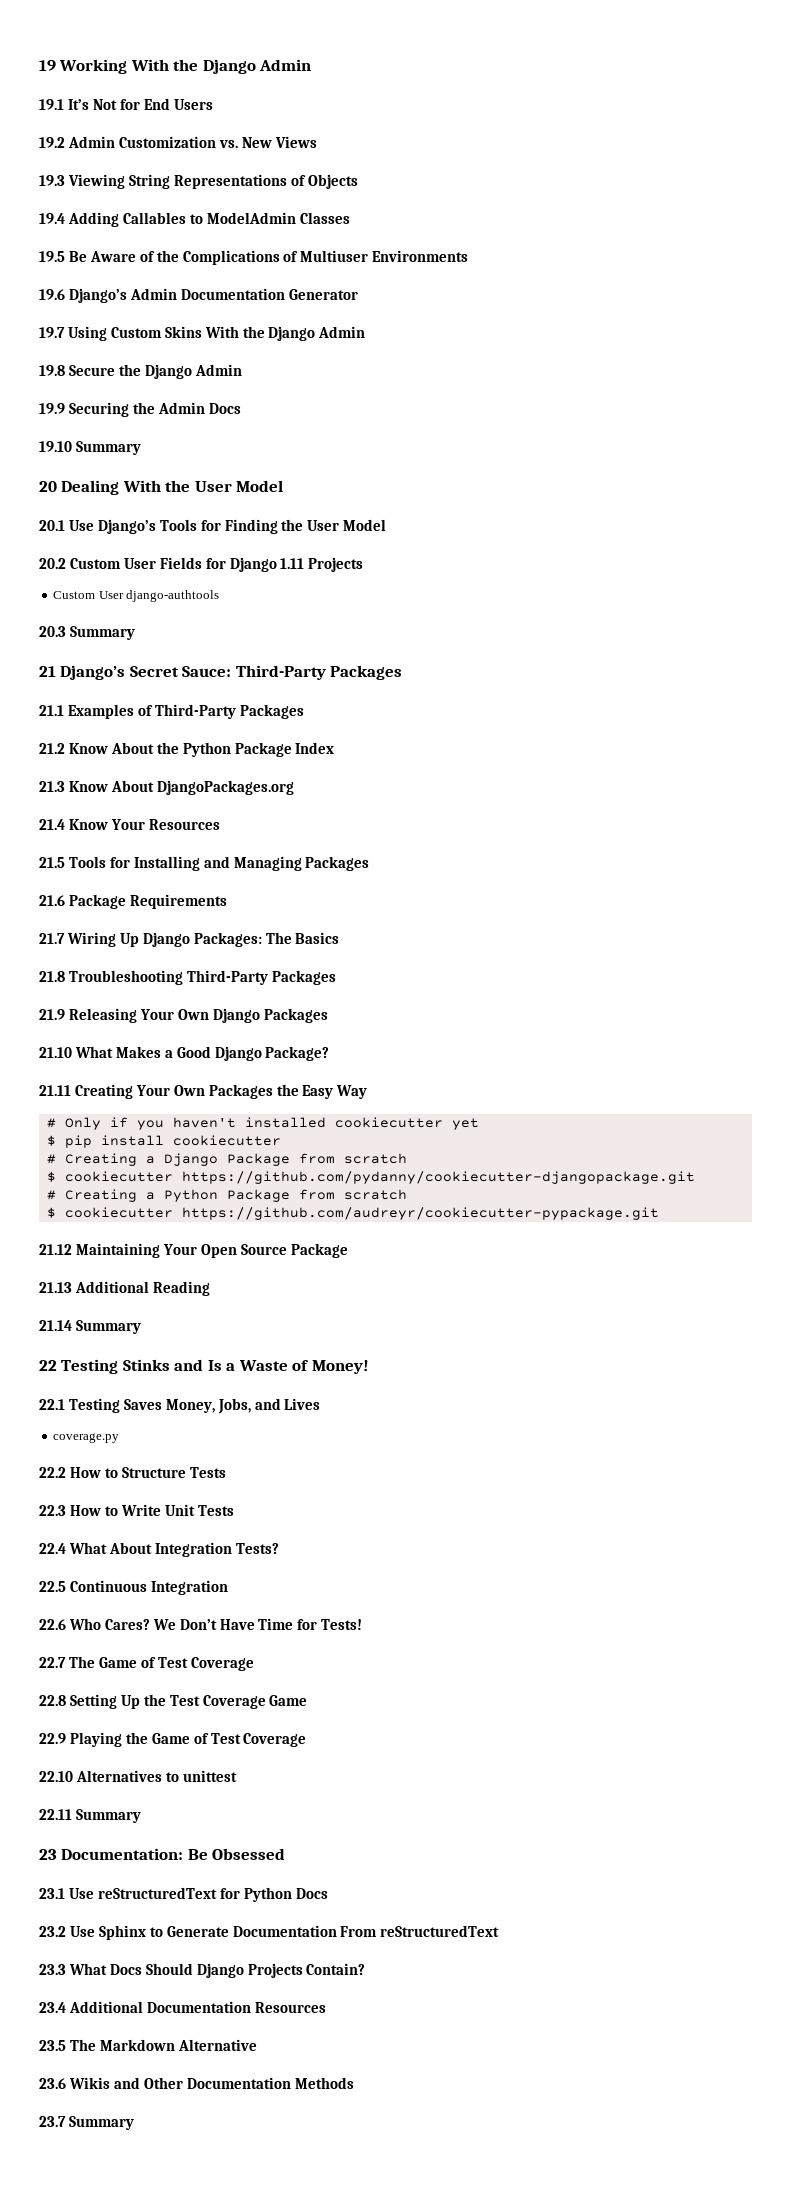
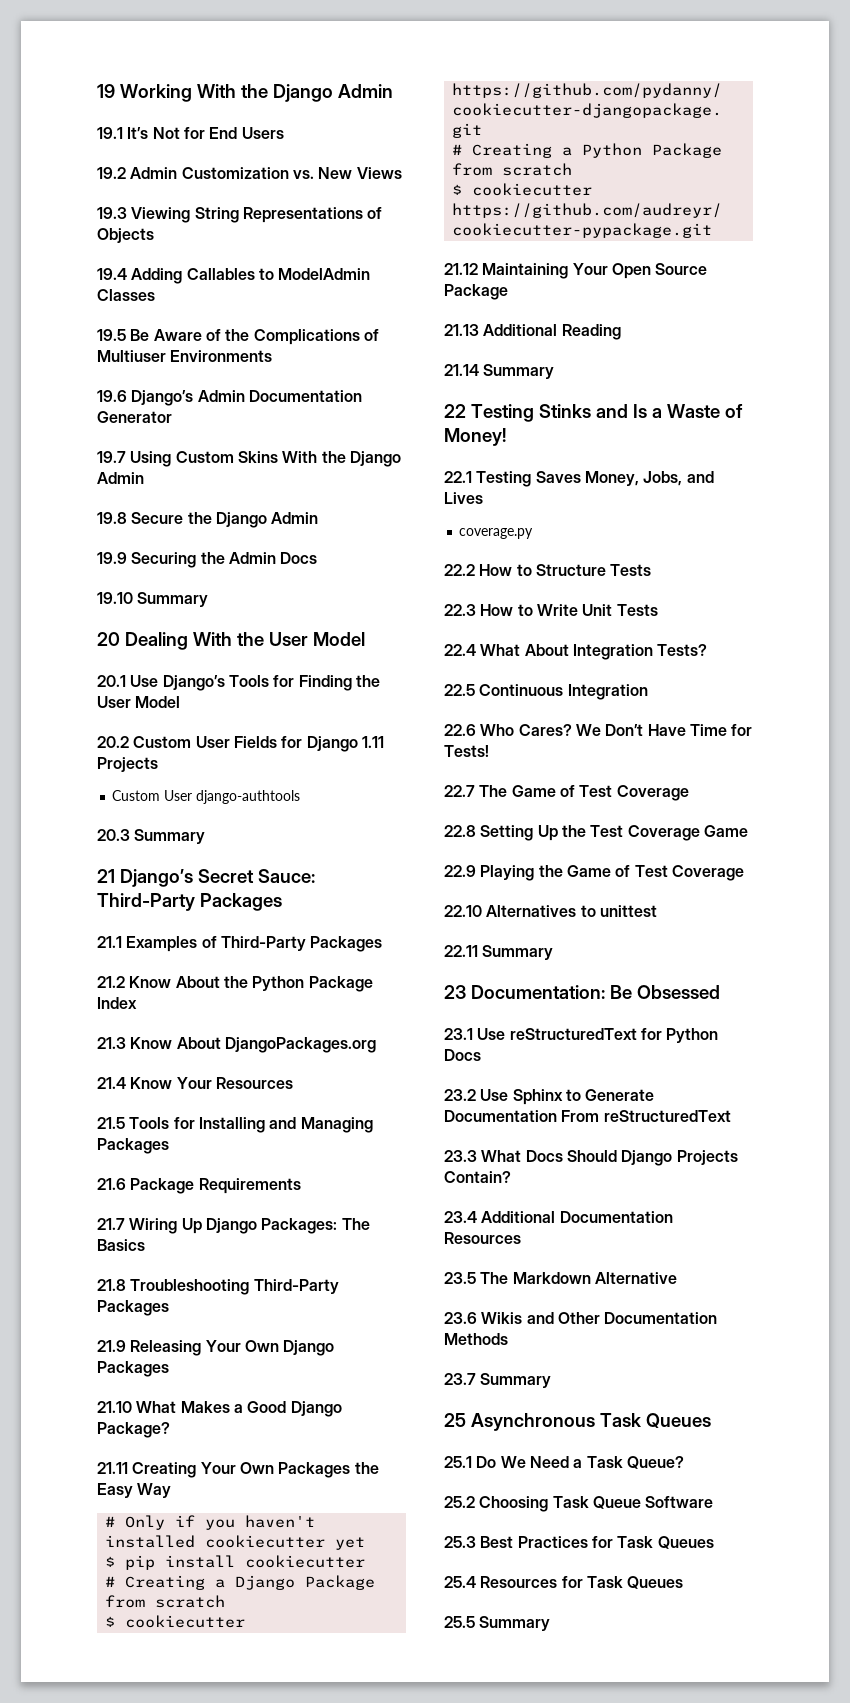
+ 25 Asynchronous Task Queues
+ 25.1 Do We Need a Task Queue?
+ 25.2 Choosing Task Queue Software
+ 25.3 Best Practices for Task Queues
+ 25.4 Resources for Task Queues
+ 25.5 Summary

